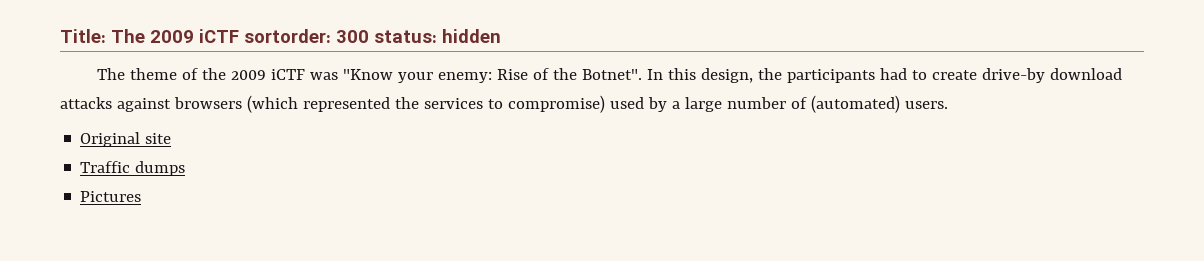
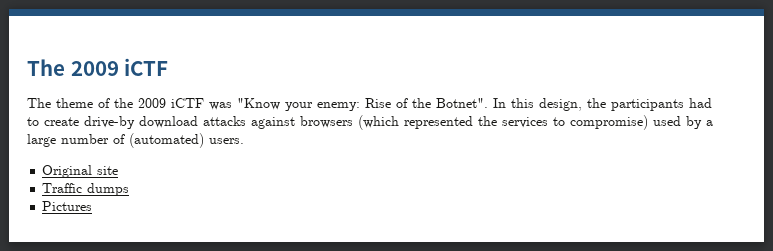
- Title: The 2009 iCTF sortorder: 300 status: hidden
+ The 2009 iCTF

